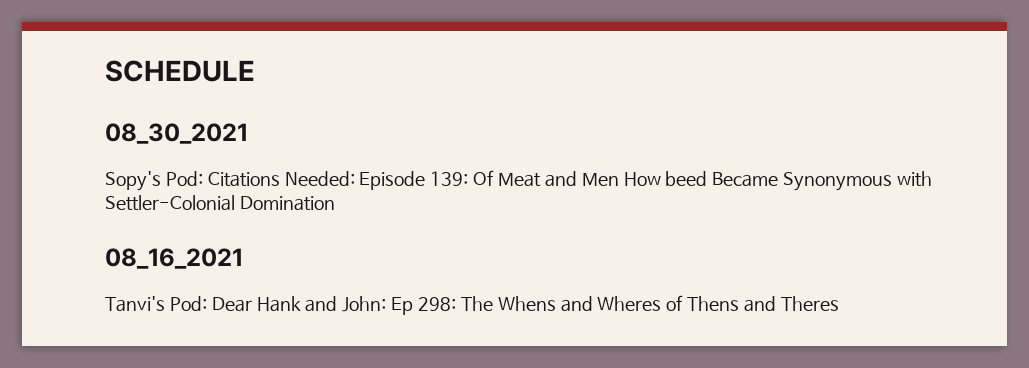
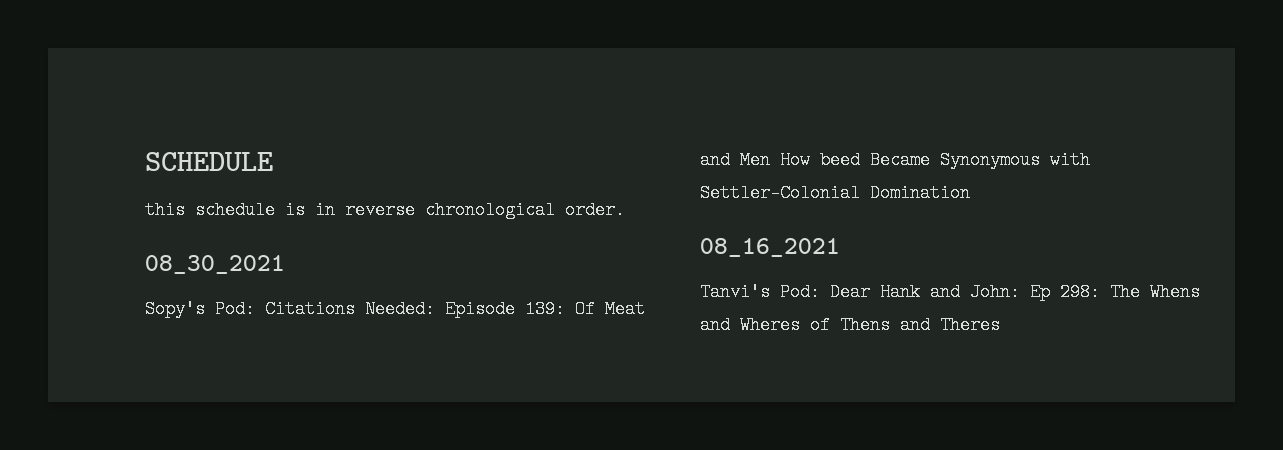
+ this schedule is in reverse chronological order.

